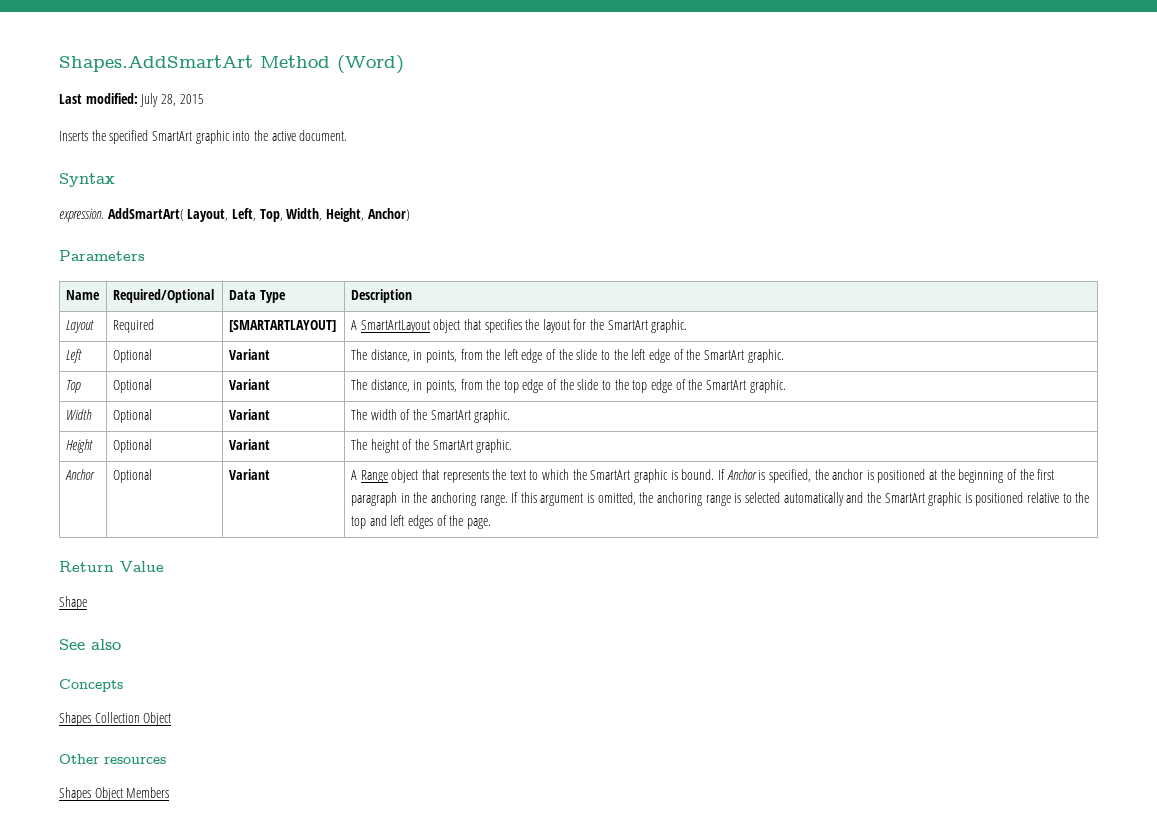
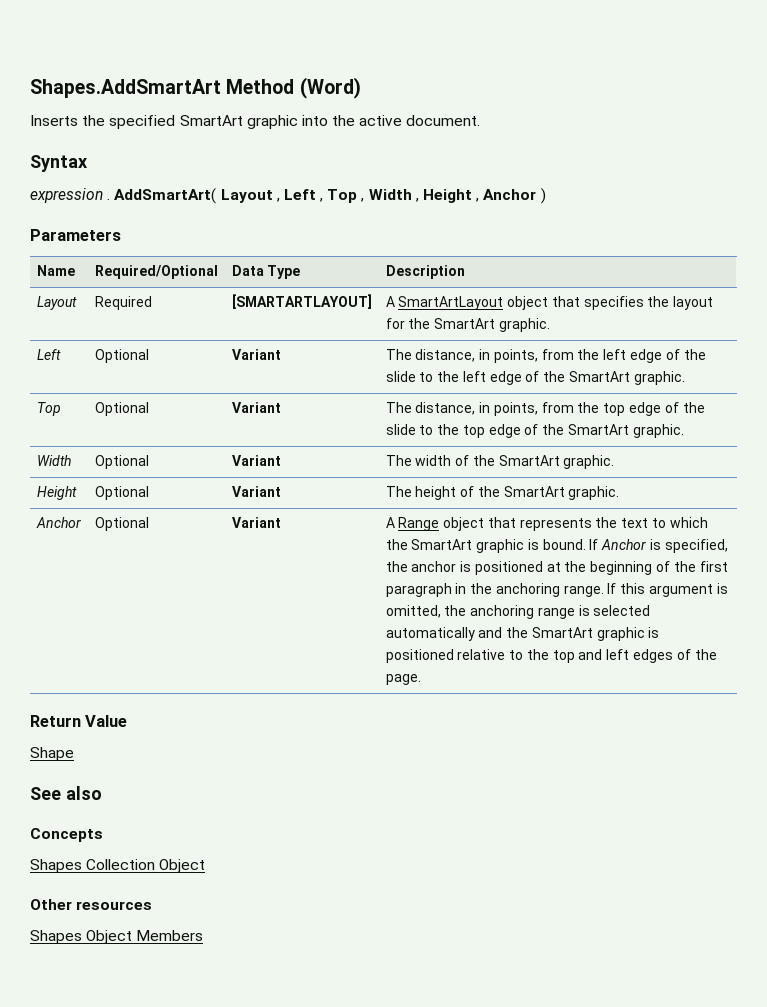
- Last modified: July 28, 2015
- expression. AddSmartArt( Layout, Left, Top, Width, Height, Anchor)
+ expression . AddSmartArt( Layout , Left , Top , Width , Height , Anchor )

